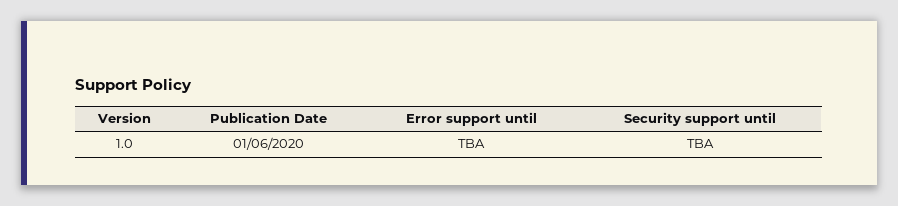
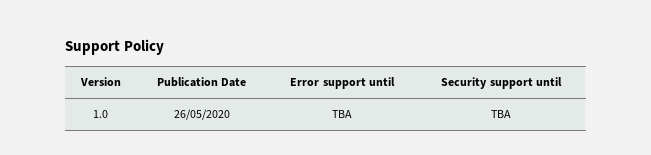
- 1.0 | 01/06/2020 | TBA | TBA
+ 1.0 | 26/05/2020 | TBA | TBA

